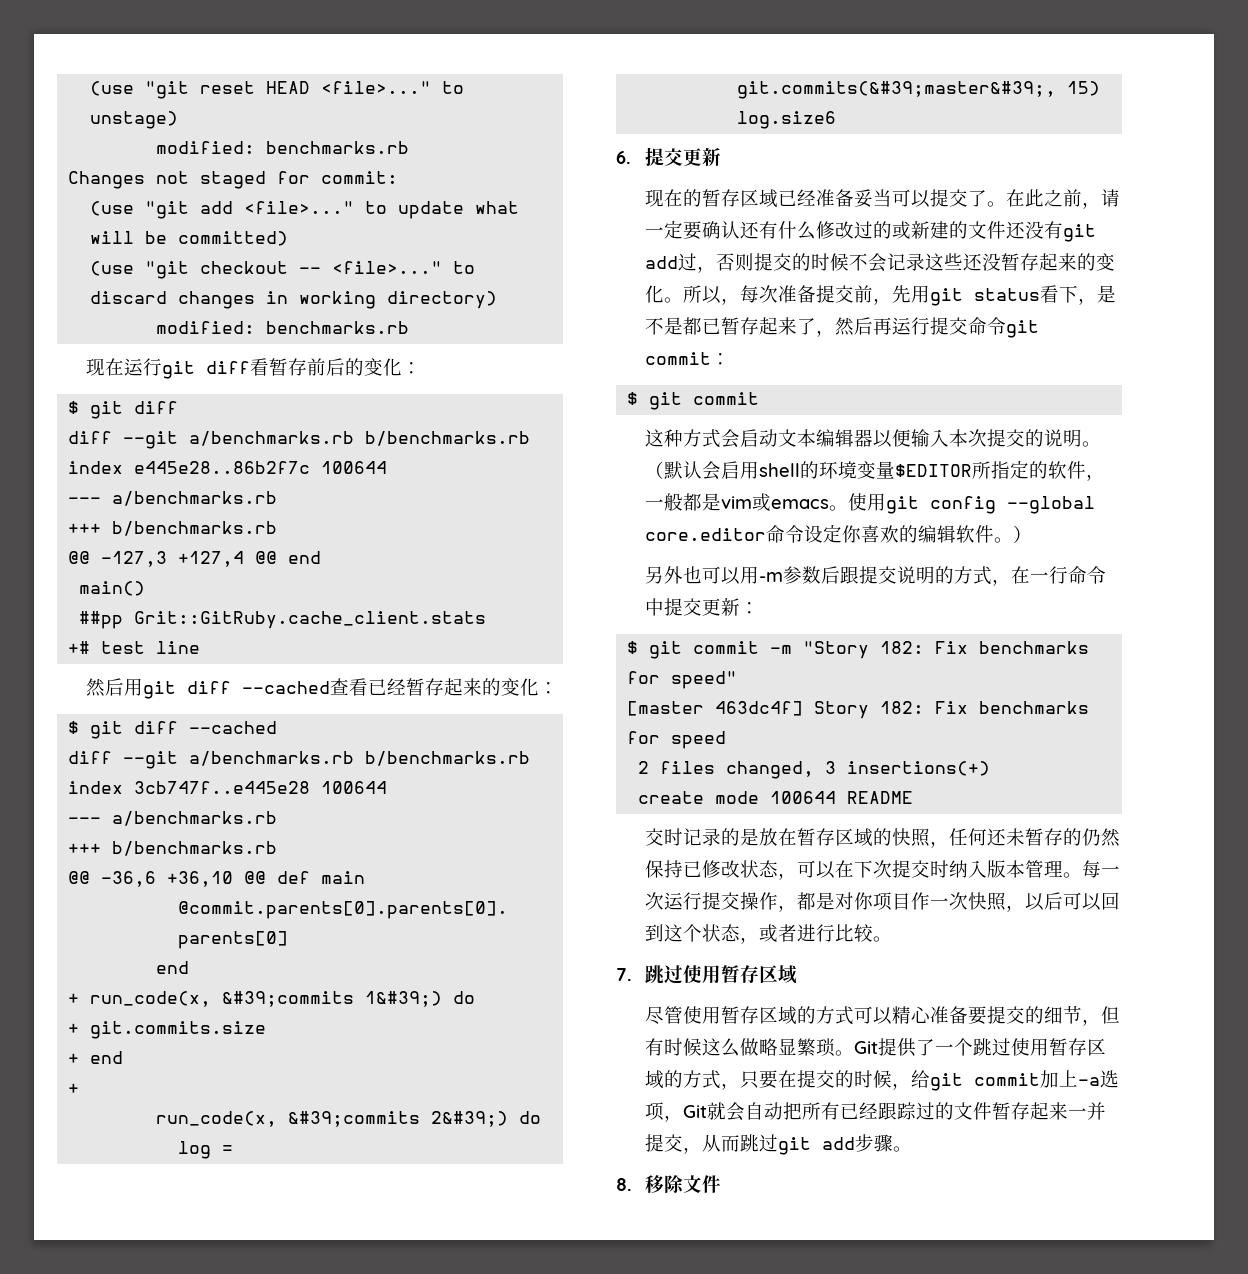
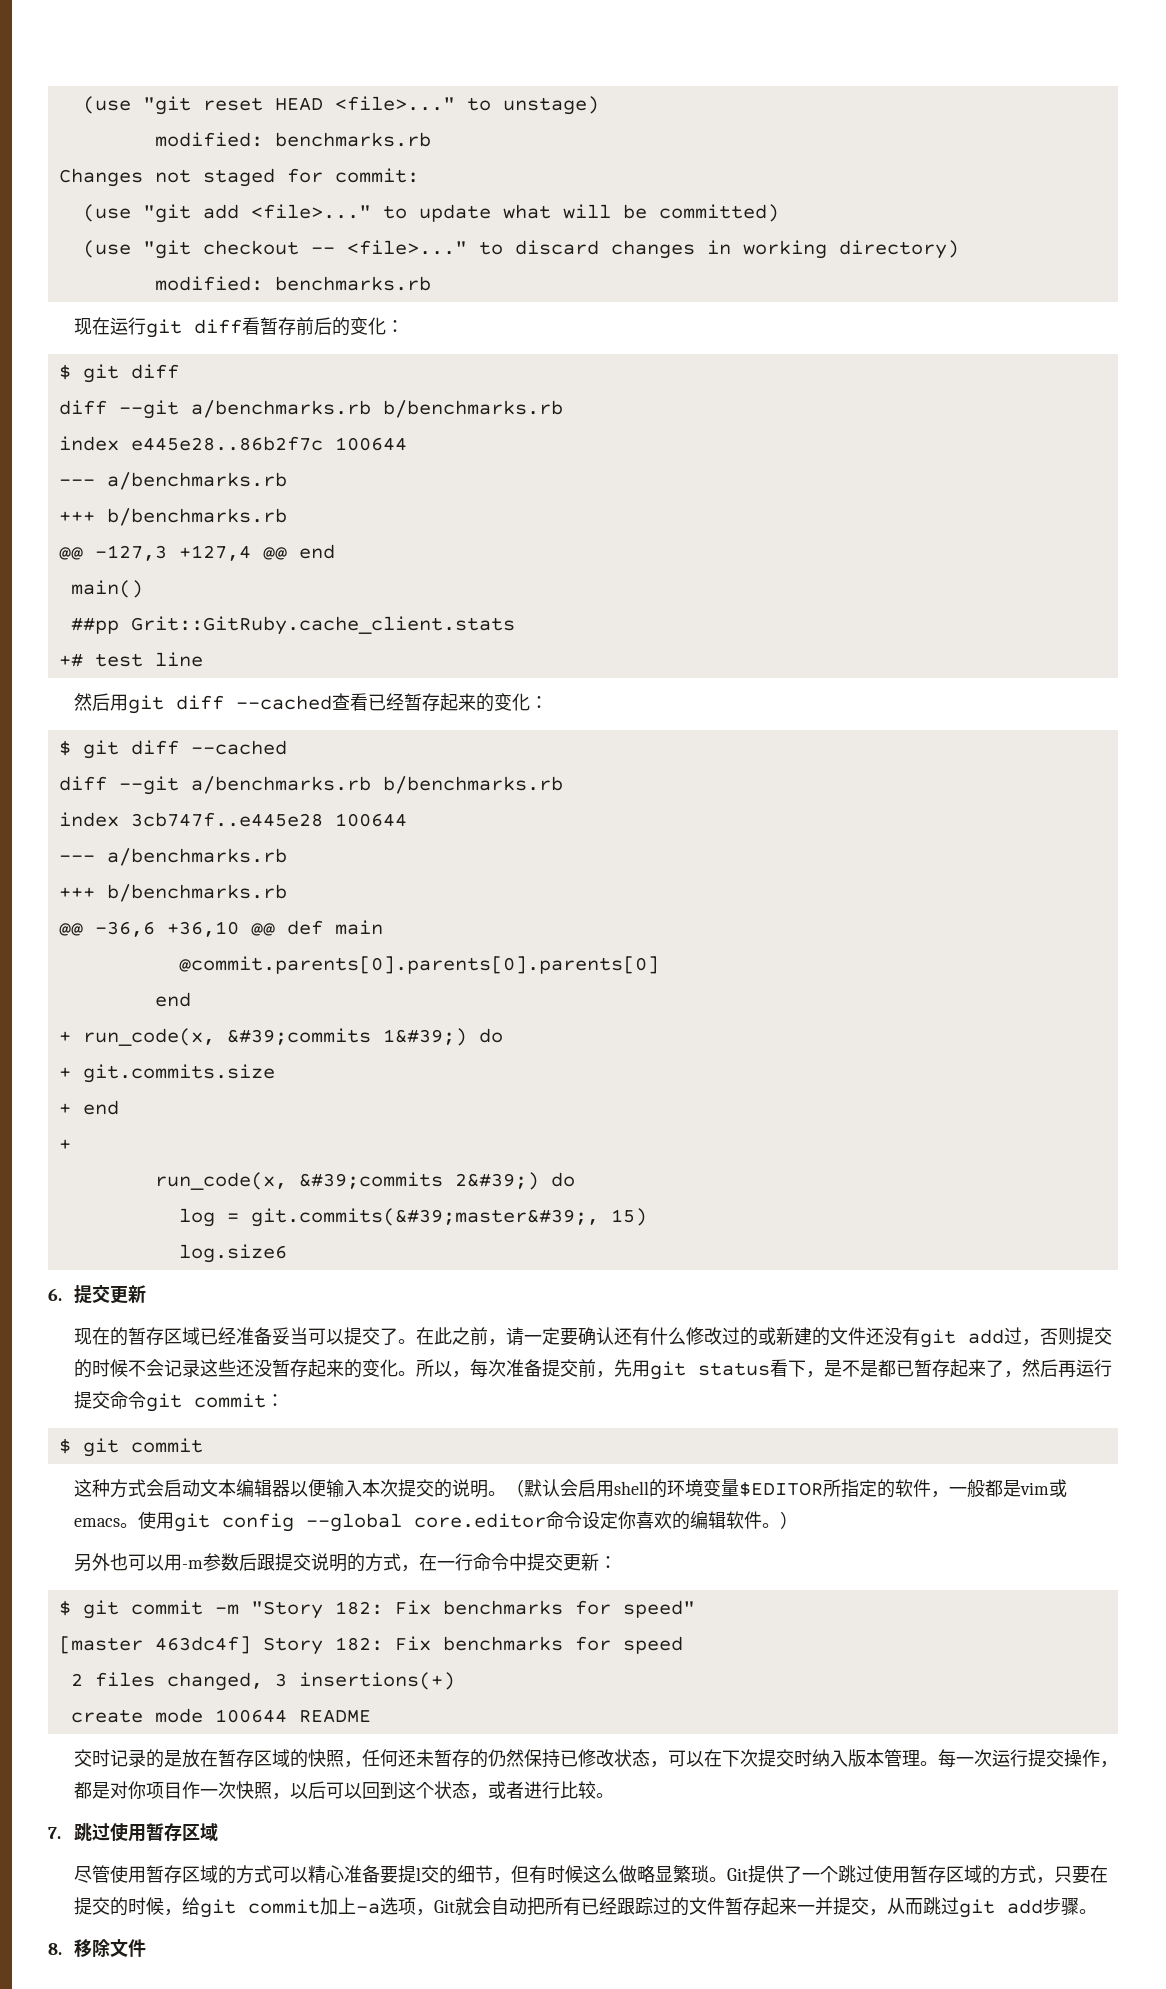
- 尽管使用暂存区域的方式可以精心准备要提交的细节，但有时候这么做略显繁琐。
+ 尽管使用暂存区域的方式可以精心准备要提l交的细节，但有时候这么做略显繁琐。

